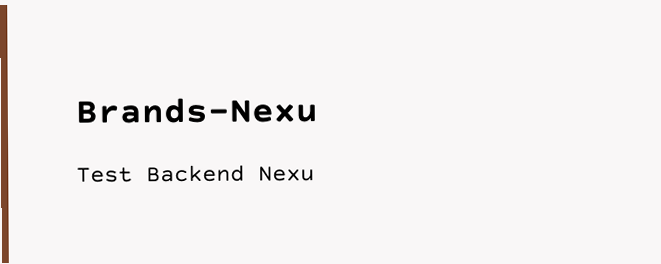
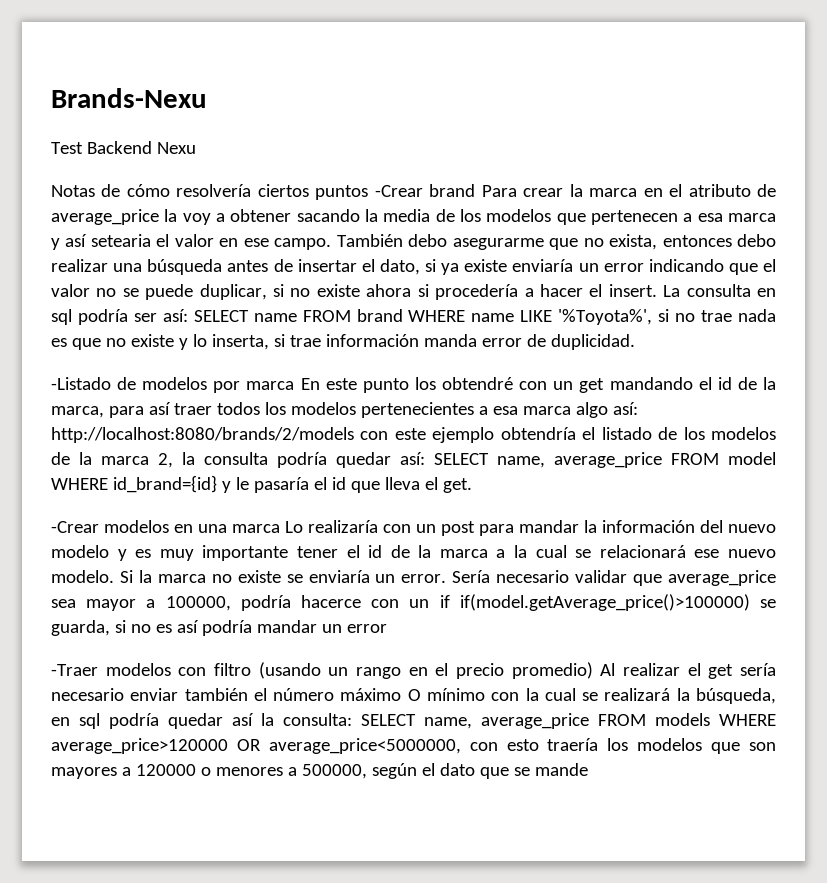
+ Notas de cómo resolvería ciertos puntos -Crear brand Para crear la marca en el atributo de average_price la voy a obtener sacando la media de los modelos que pertenecen a esa marca y así setearia el valor en ese campo. También debo asegurarme que no exista, entonces debo realizar una búsqueda antes de insertar el dato, si ya existe enviaría un error indicando que el valor no se puede duplicar, si no existe ahora si procedería a hacer el insert. La consulta en sql podría ser así: SELECT name FROM brand WHERE name LIKE '%Toyota%', si no trae nada es que no existe y lo inserta, si trae información manda error de duplicidad.
+ -Listado de modelos por marca En este punto los obtendré con un get mandando el id de la marca, para así traer todos los modelos pertenecientes a esa marca algo así: http://localhost:8080/brands/2/models con este ejemplo obtendría el listado de los modelos de la marca 2, la consulta podría quedar así: SELECT name, average_price FROM model WHERE id_brand={id} y le pasaría el id que lleva el get.
+ -Crear modelos en una marca Lo realizaría con un post para mandar la información del nuevo modelo y es muy importante tener el id de la marca a la cual se relacionará ese nuevo modelo. Si la marca no existe se enviaría un error. Sería necesario validar que average_price sea mayor a 100000, podría hacerce con un if if(model.getAverage_price()>100000) se guarda, si no es así podría mandar un error
+ -Traer modelos con filtro (usando un rango en el precio promedio) Al realizar el get sería necesario enviar también el número máximo O mínimo con la cual se realizará la búsqueda, en sql podría quedar así la consulta: SELECT name, average_price FROM models WHERE average_price>120000 OR average_price<5000000, con esto traería los modelos que son mayores a 120000 o menores a 500000, según el dato que se mande

